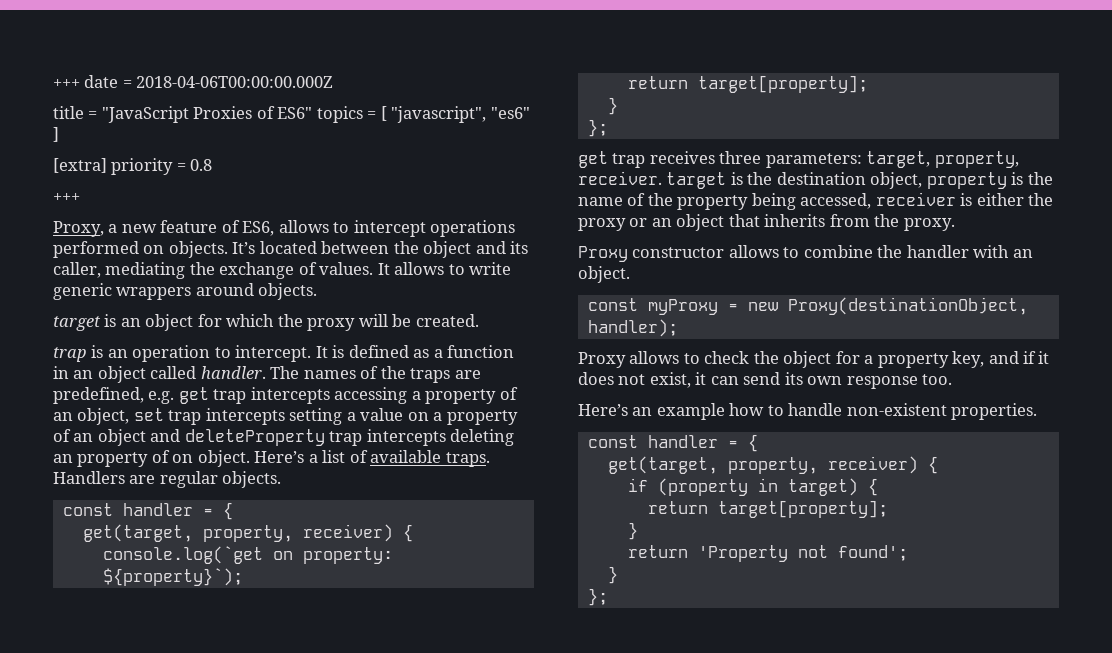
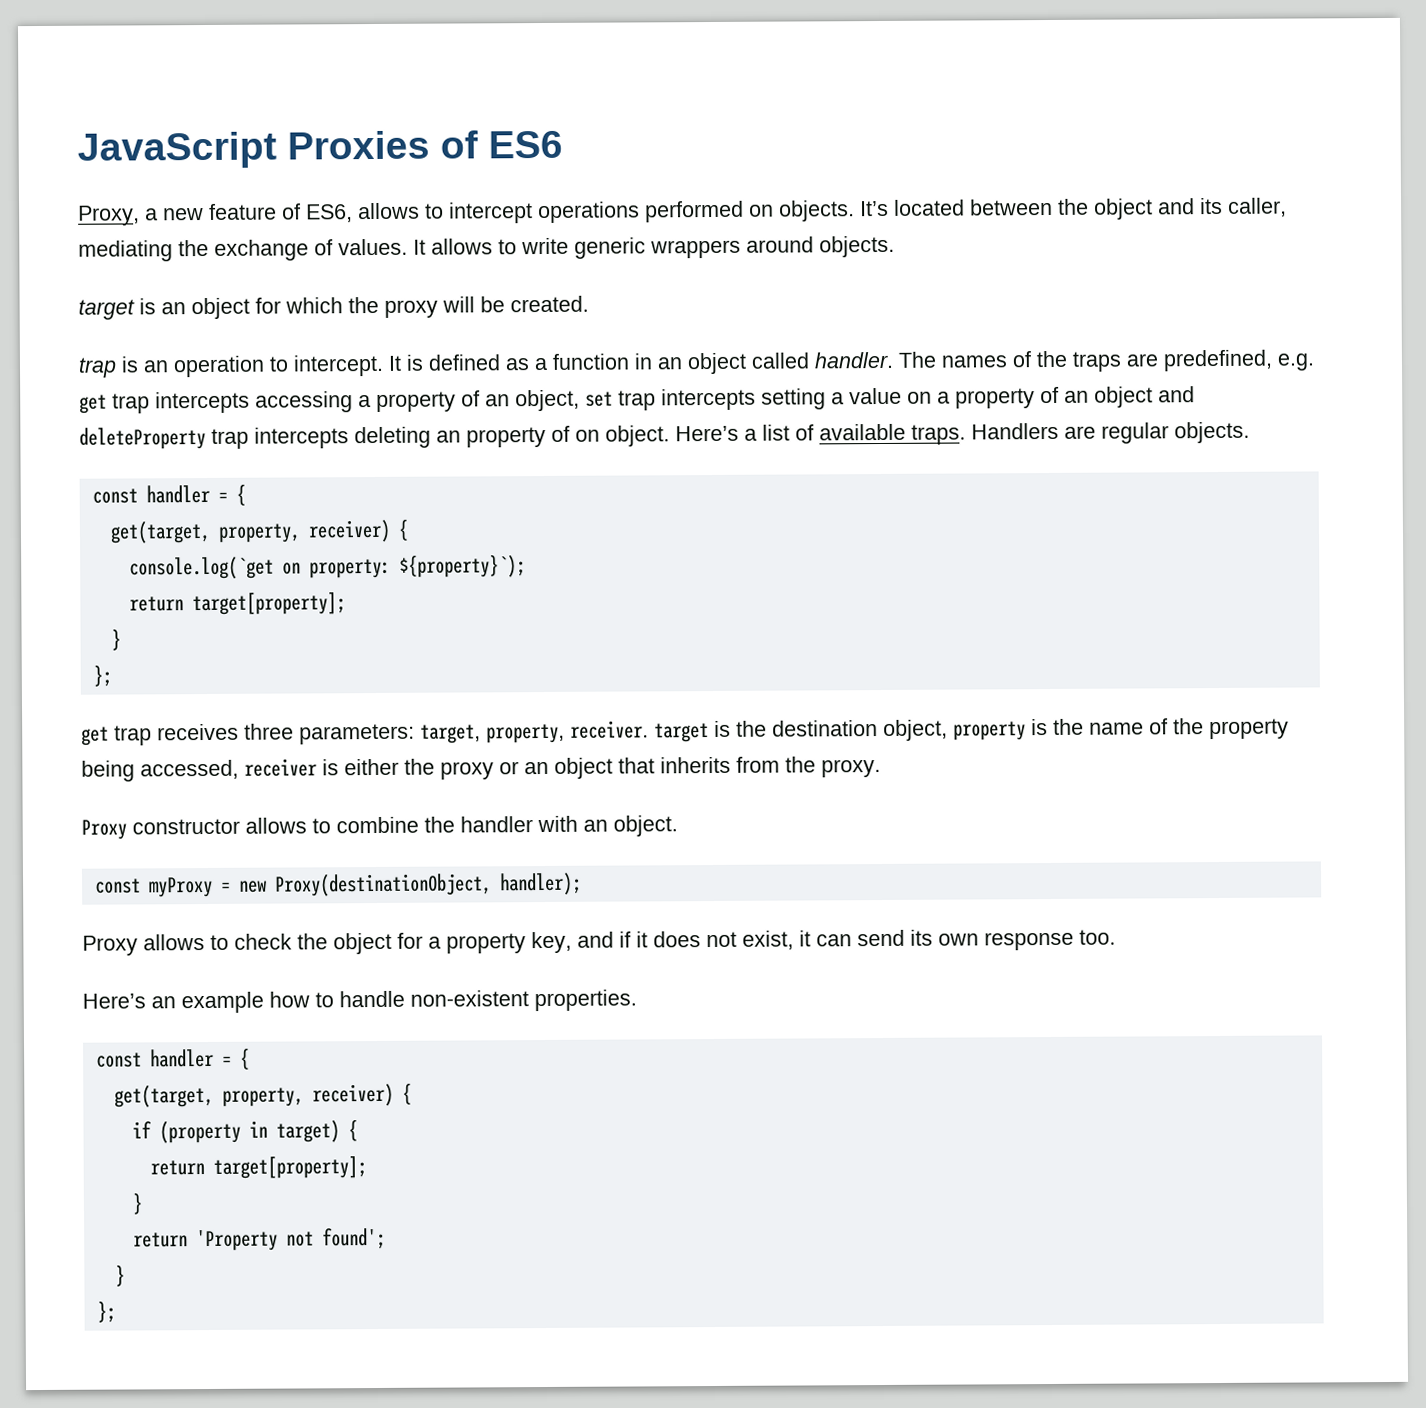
- +++ date = 2018-04-06T00:00:00.000Z
- title = "JavaScript Proxies of ES6" topics = [ "javascript", "es6" ]
- [extra] priority = 0.8
- +++
+ JavaScript Proxies of ES6

